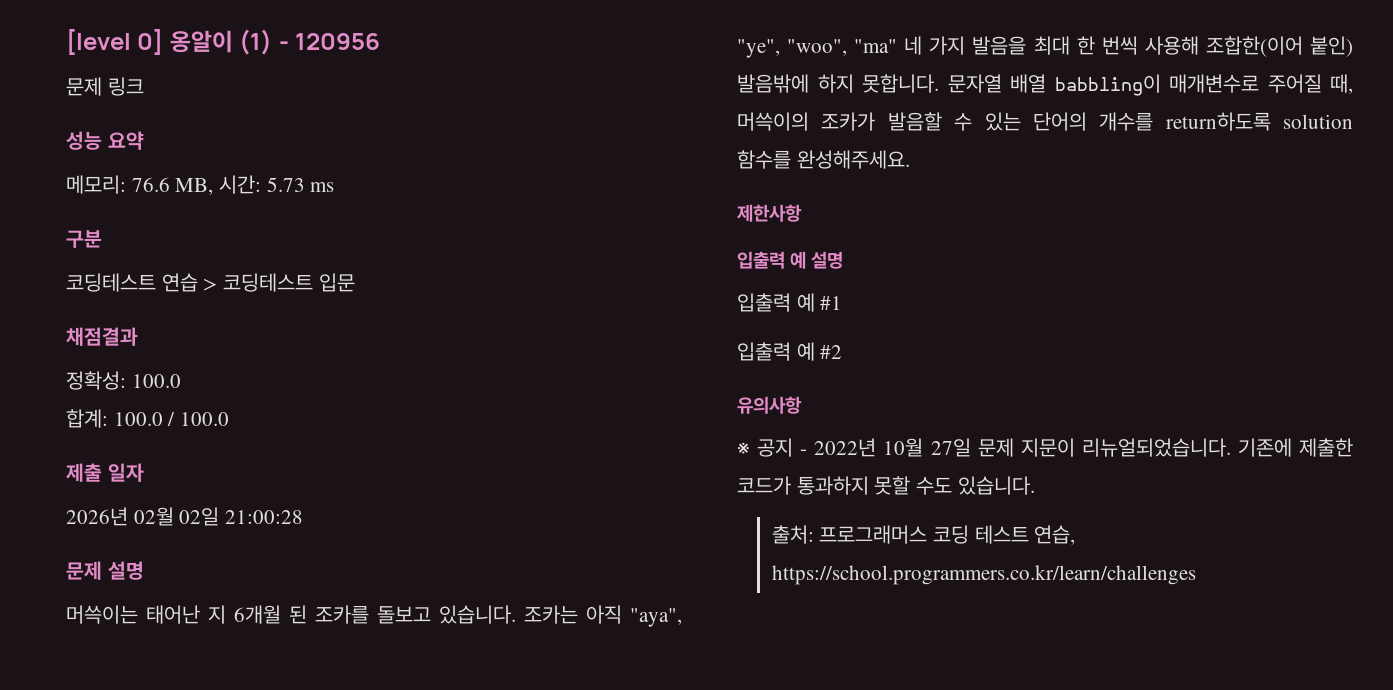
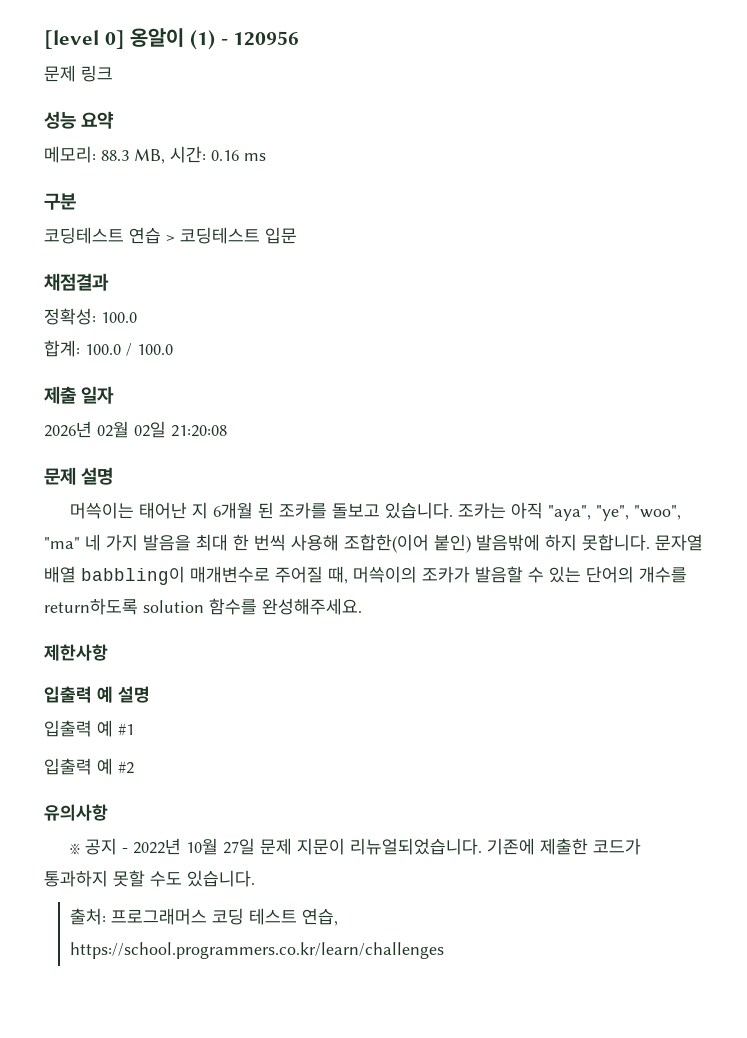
- 메모리: 76.6 MB, 시간: 5.73 ms
+ 메모리: 88.3 MB, 시간: 0.16 ms
- 2026년 02월 02일 21:00:28
+ 2026년 02월 02일 21:20:08

